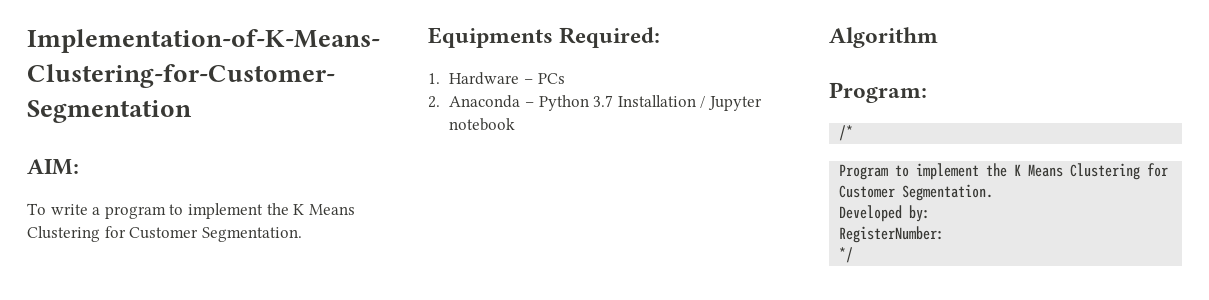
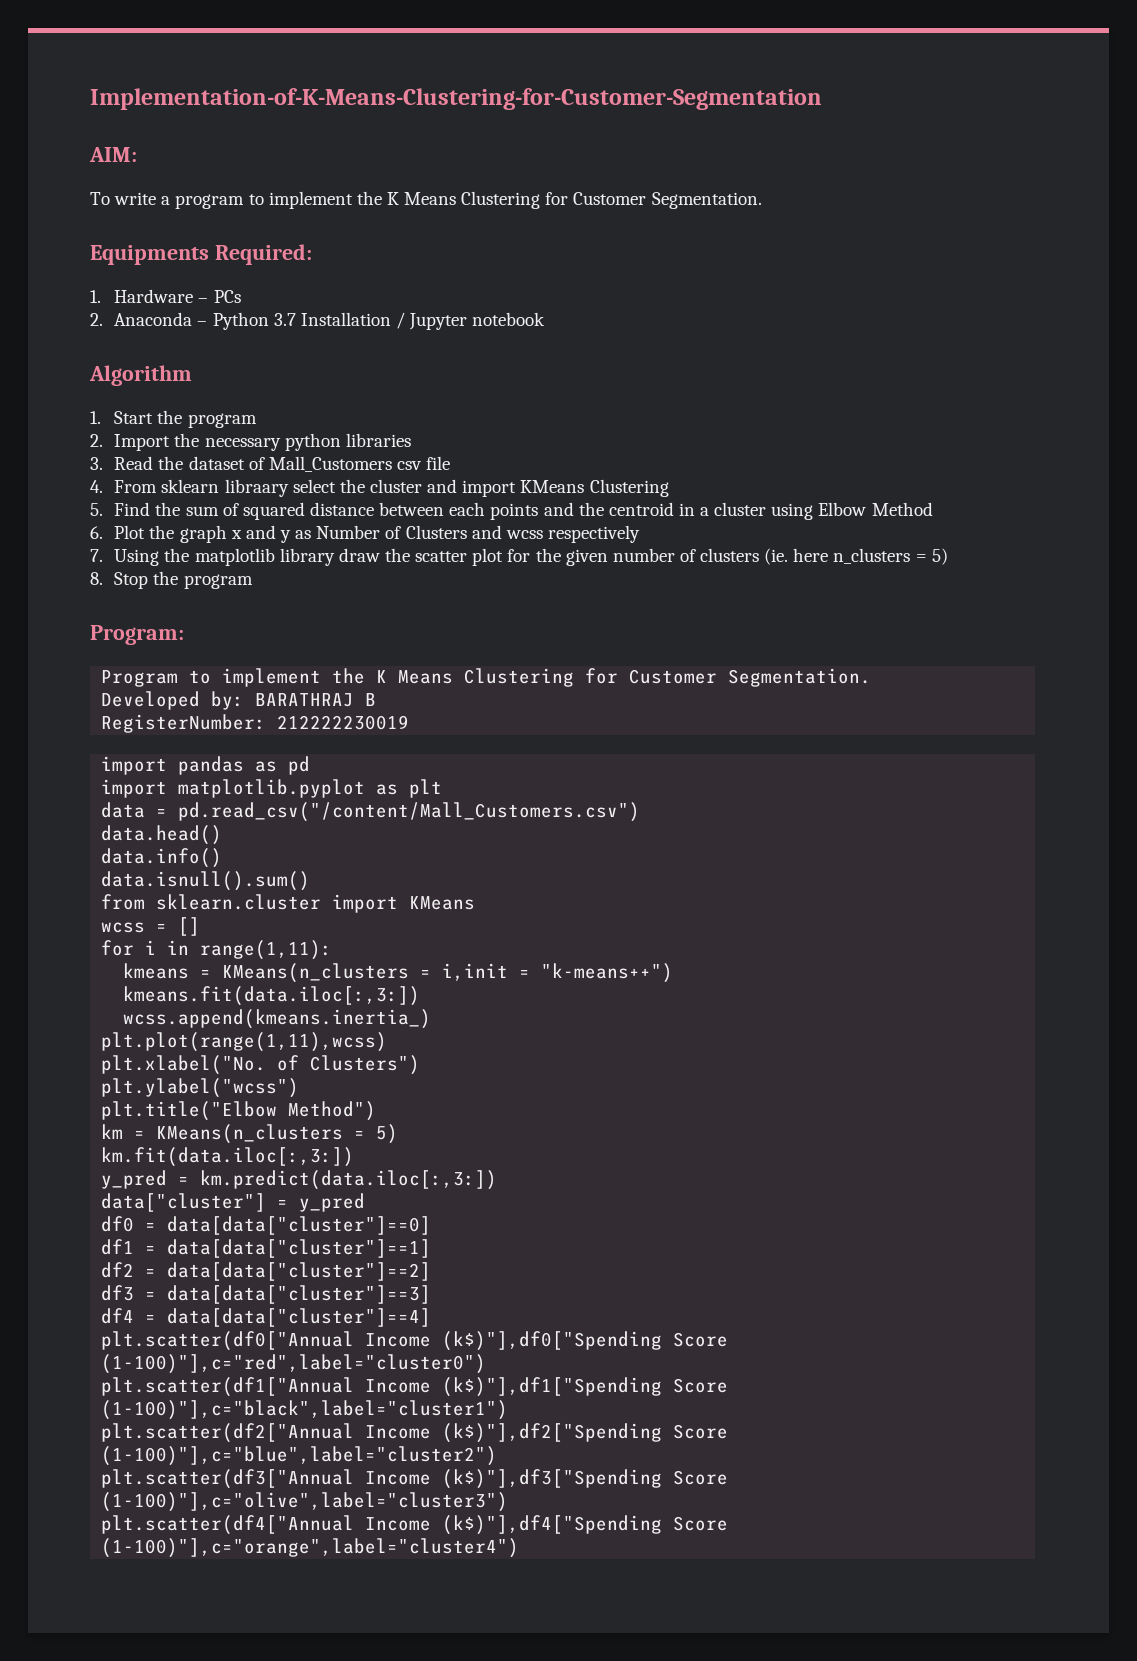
+ 1. Start the program
+ 2. Import the necessary python libraries
+ 3. Read the dataset of Mall_Customers csv file
+ 4. From sklearn libraary select the cluster and import KMeans Clustering
+ 5. Find the sum of squared distance between each points and the centroid in a cluster using Elbow Method
+ 6. Plot the graph x and y as Number of Clusters and wcss respectively
+ 7. Using the matplotlib library draw the scatter plot for the given number of clusters (ie. here n_clusters = 5)
+ 8. Stop the program
- /*
- Developed by:
+ Developed by: BARATHRAJ B
- RegisterNumber:
- */
+ RegisterNumber: 212222230019
+ import pandas as pd
+ import matplotlib.pyplot as plt
+ data = pd.read_csv("/content/Mall_Customers.csv")
+ data.head()
+ data.info()
+ data.isnull().sum()
+ from sklearn.cluster import KMeans
+ wcss = []
+ for i in range(1,11):
+ kmeans = KMeans(n_clusters = i,init = "k-means++")
+ kmeans.fit(data.iloc[:,3:])
+ wcss.append(kmeans.inertia_)
+ plt.plot(range(1,11),wcss)
+ plt.xlabel("No. of Clusters")
+ plt.ylabel("wcss")
+ plt.title("Elbow Method")
+ km = KMeans(n_clusters = 5)
+ km.fit(data.iloc[:,3:])
+ y_pred = km.predict(data.iloc[:,3:])
+ data["cluster"] = y_pred
+ df0 = data[data["cluster"]==0]
+ df1 = data[data["cluster"]==1]
+ df2 = data[data["cluster"]==2]
+ df3 = data[data["cluster"]==3]
+ df4 = data[data["cluster"]==4]
+ plt.scatter(df0["Annual Income (k$)"],df0["Spending Score (1-100)"],c="red",label="cluster0")
+ plt.scatter(df1["Annual Income (k$)"],df1["Spending Score (1-100)"],c="black",label="cluster1")
+ plt.scatter(df2["Annual Income (k$)"],df2["Spending Score (1-100)"],c="blue",label="cluster2")
+ plt.scatter(df3["Annual Income (k$)"],df3["Spending Score (1-100)"],c="olive",label="cluster3")
+ plt.scatter(df4["Annual Income (k$)"],df4["Spending Score (1-100)"],c="orange",label="cluster4")

